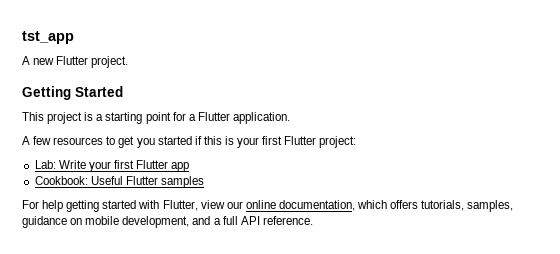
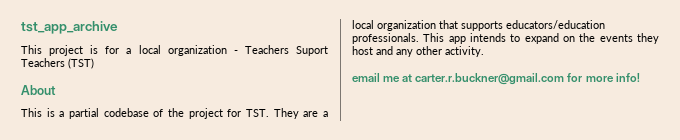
- tst_app
- A new Flutter project.
- Getting Started
- This project is a starting point for a Flutter application.
- A few resources to get you started if this is your first Flutter project:
- Lab: Write your first Flutter app
- Cookbook: Useful Flutter samples
- For help getting started with Flutter, view our online documentation, which offers tutorials, samples, guidance on mobile development, and a full API reference.
+ tst_app_archive
+ This project is for a local organization - Teachers Suport Teachers (TST)
+ About
+ This is a partial codebase of the project for TST. They are a local organization that supports educators/education professionals. This app intends to expand on the events they host and any other activity.
+ email me at carter.r.buckner@gmail.com for more info!

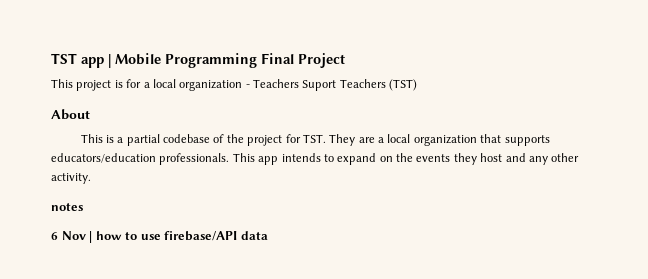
- tst_app_archive
+ TST app | Mobile Programming Final Project
- email me at carter.r.buckner@gmail.com for more info!
+ notes
+ 6 Nov | how to use firebase/API data

